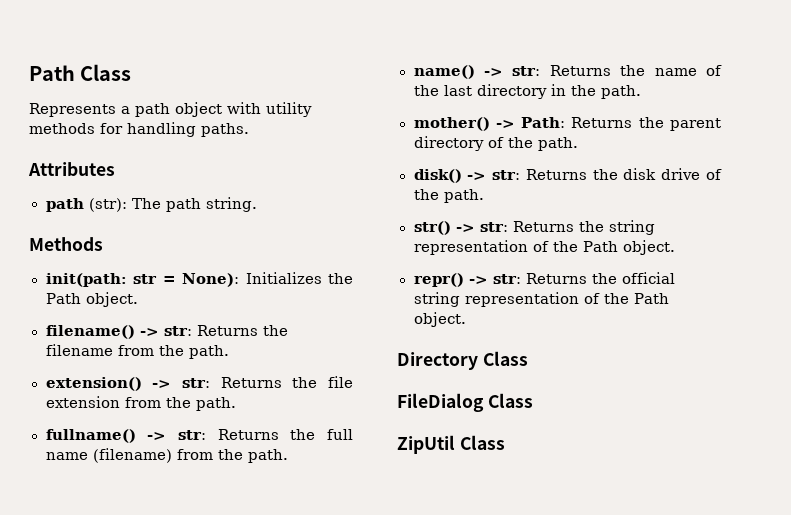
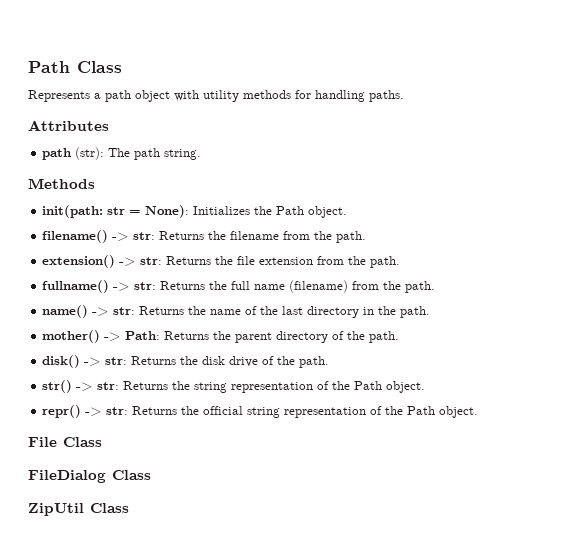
- Directory Class
+ File Class

